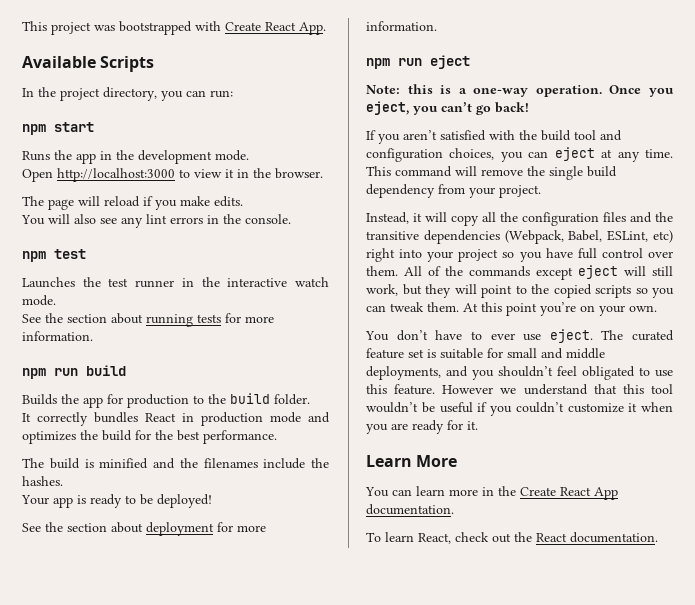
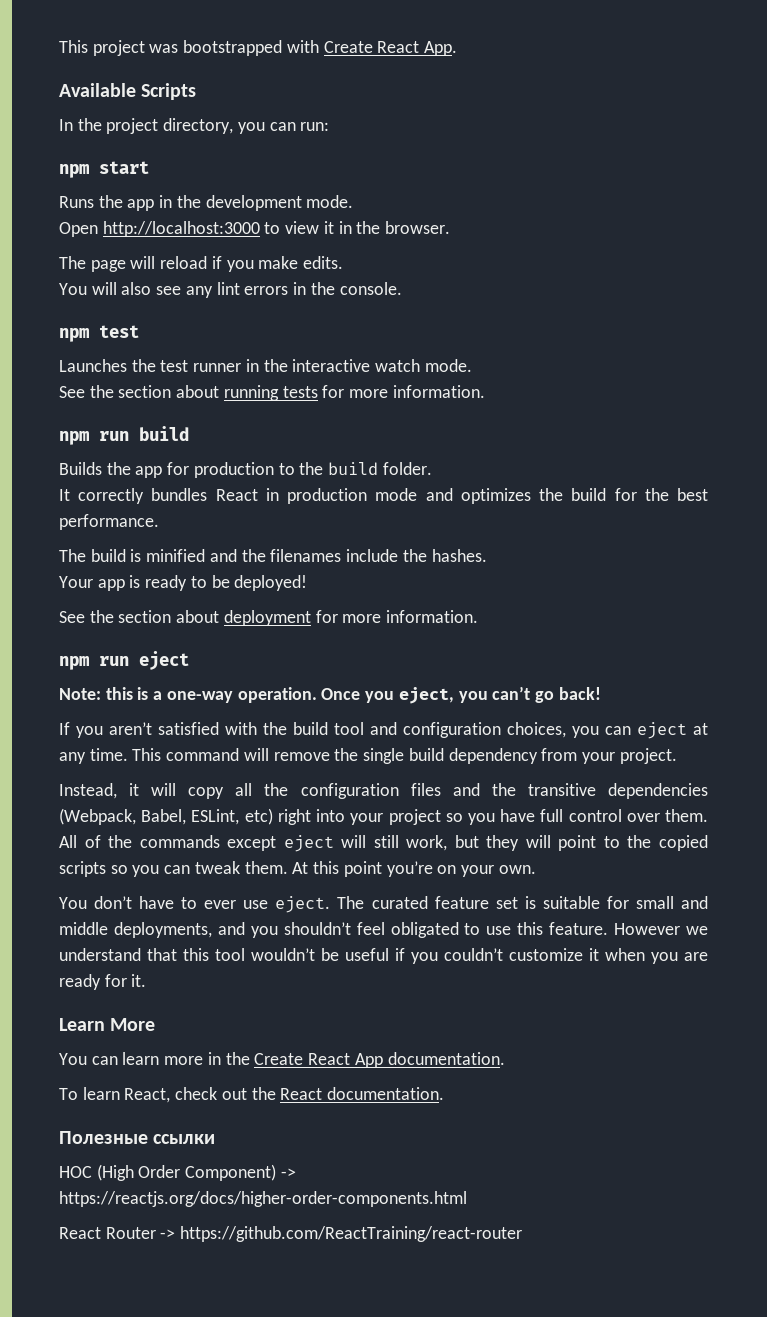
+ Полезные ссылки
+ HOC (High Order Component) -> https://reactjs.org/docs/higher-order-components.html
+ React Router -> https://github.com/ReactTraining/react-router

